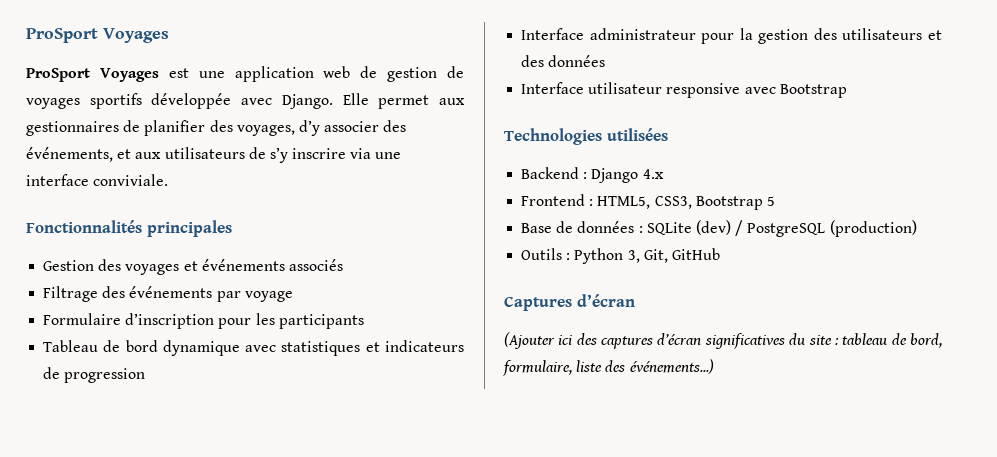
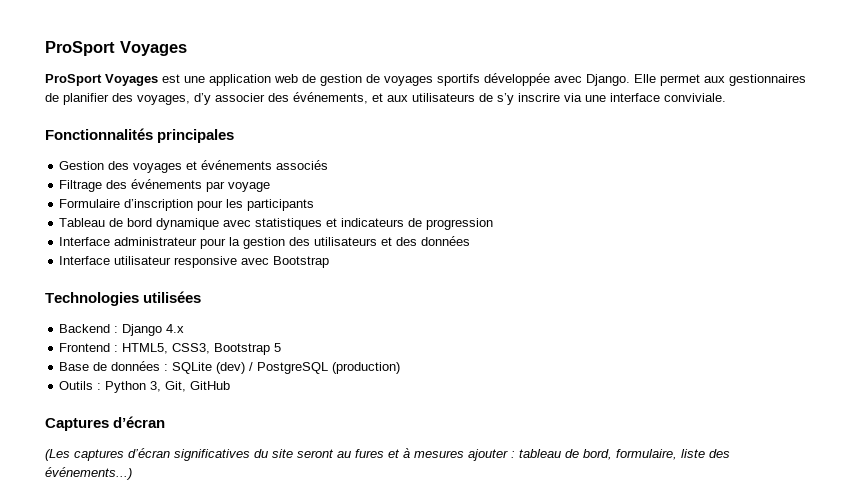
- (Ajouter ici des captures d’écran significatives du site : tableau de bord, formulaire, liste des événements...)
+ (Les captures d’écran significatives du site seront au fures et à mesures ajouter : tableau de bord, formulaire, liste des événements...)

